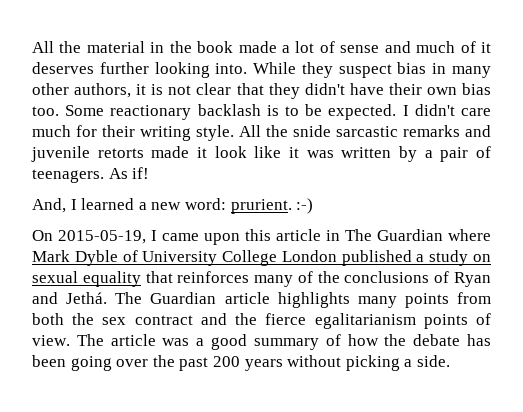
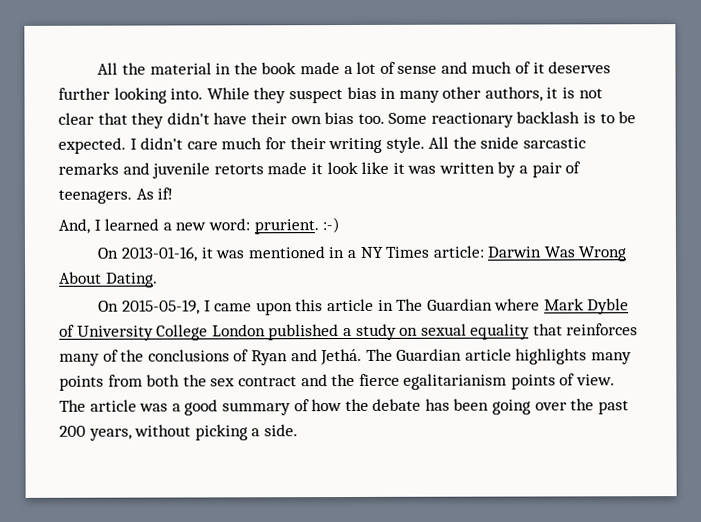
+ On 2013-01-16, it was mentioned in a NY Times article: Darwin Was Wrong About Dating.
- The article was a good summary of how the debate has been going over the past 200 years without picking a side.
+ The article was a good summary of how the debate has been going over the past 200 years, without picking a side.

